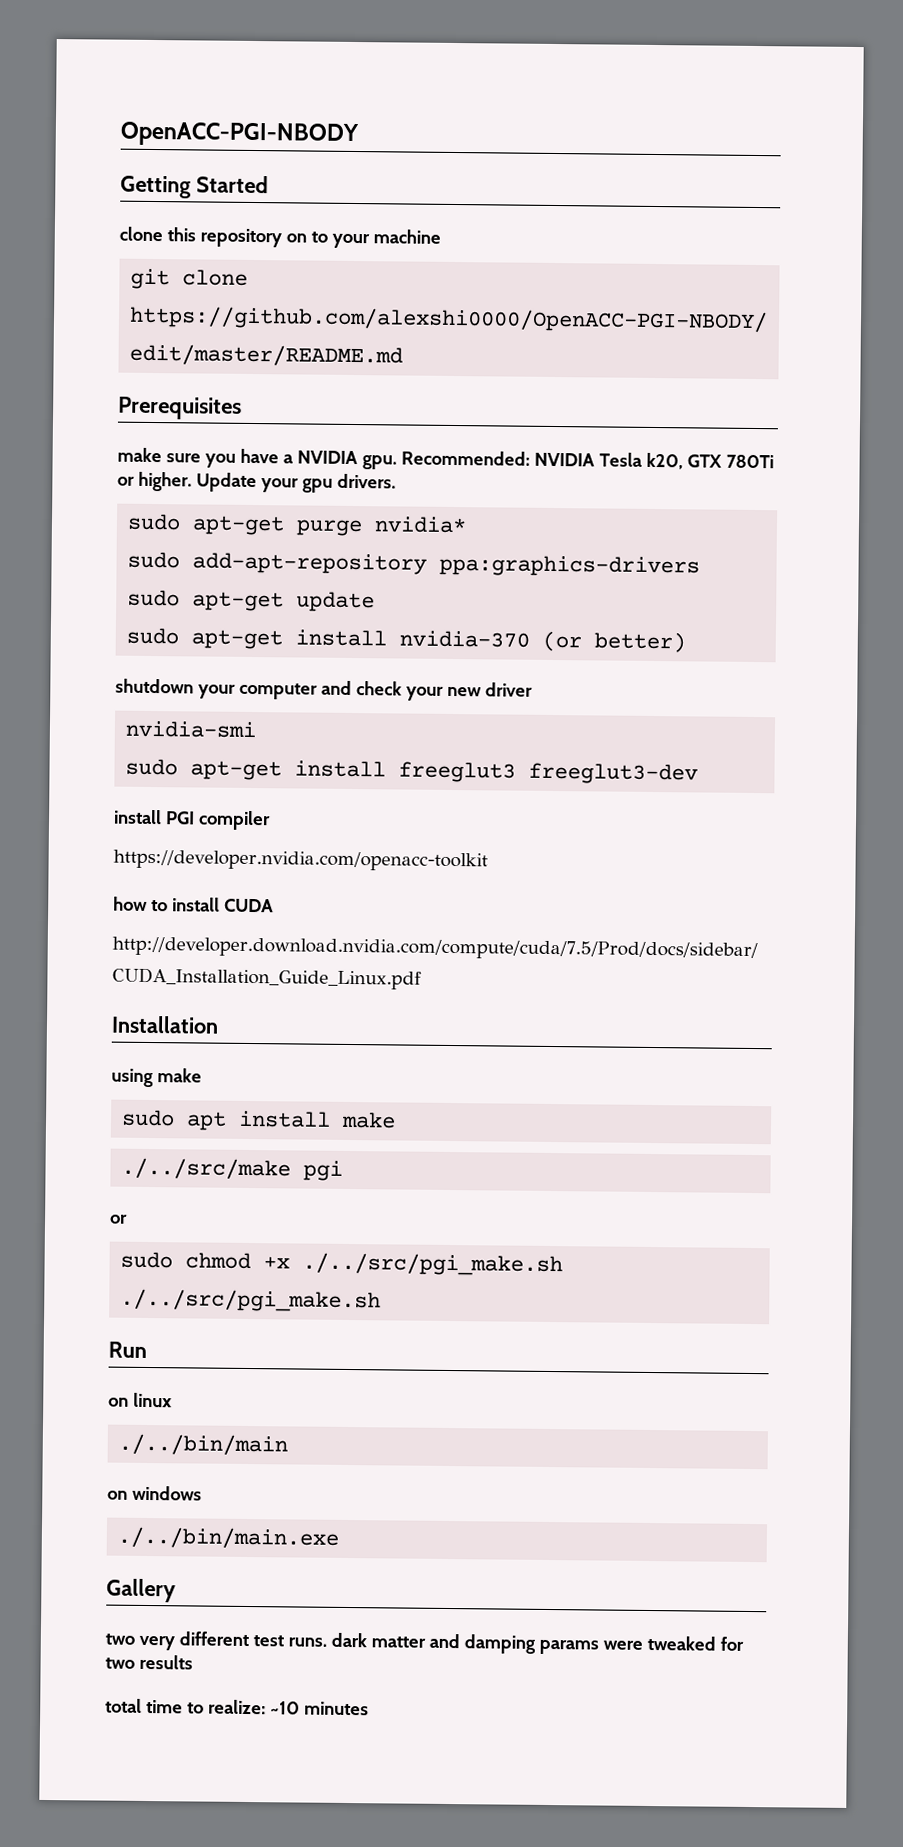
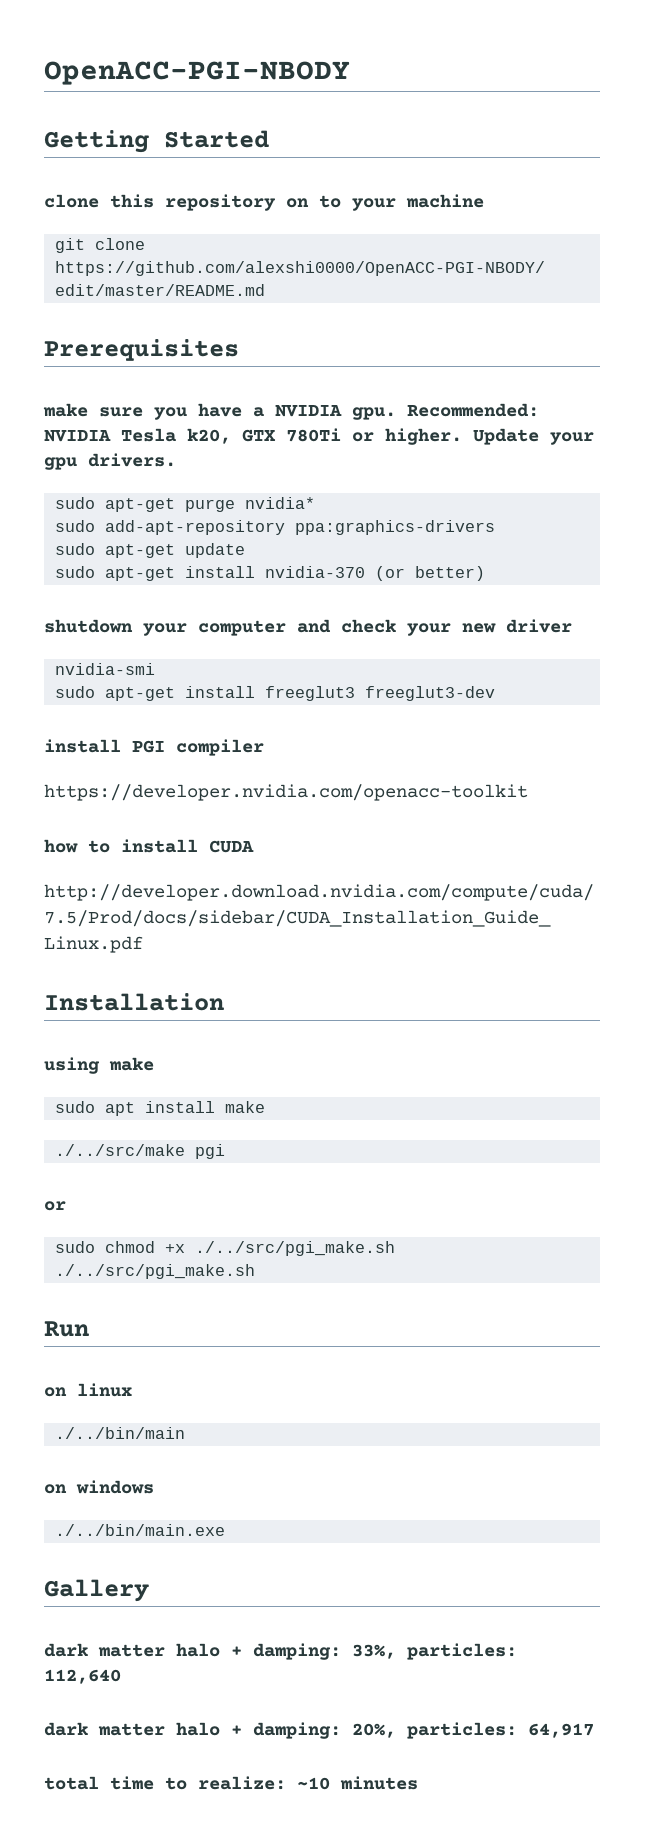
- two very different test runs. dark matter and damping params were tweaked for two results
+ dark matter halo + damping: 33%, particles: 112,640
+ dark matter halo + damping: 20%, particles: 64,917

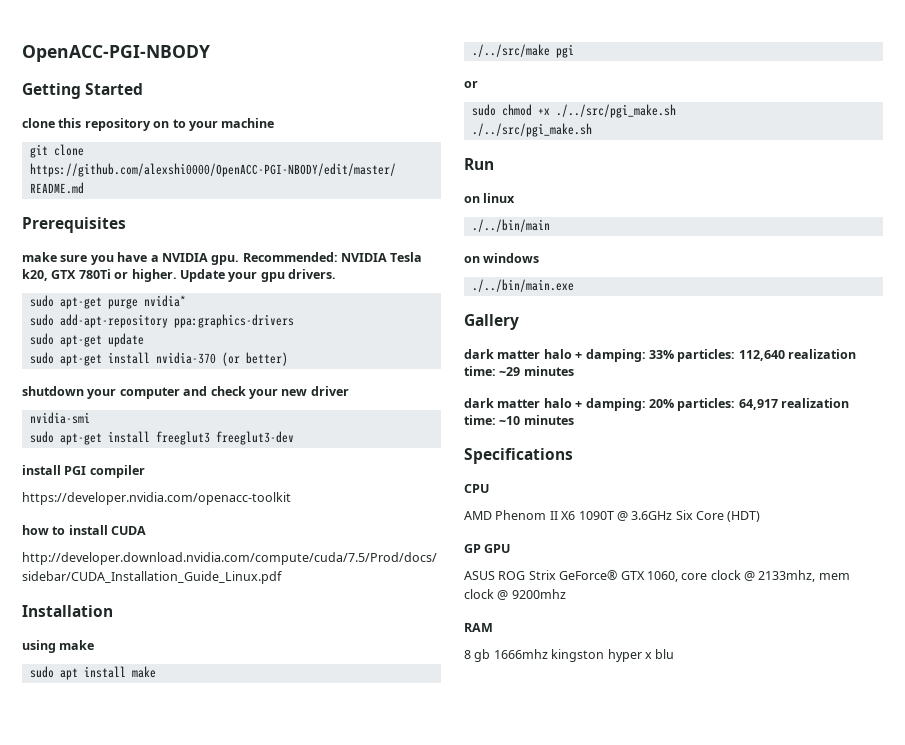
- dark matter halo + damping: 33%, particles: 112,640
- dark matter halo + damping: 20%, particles: 64,917
- total time to realize: ~10 minutes
+ dark matter halo + damping: 33% particles: 112,640 realization time: ~29 minutes
+ dark matter halo + damping: 20% particles: 64,917 realization time: ~10 minutes
+ Specifications
+ CPU
+ AMD Phenom II X6 1090T @ 3.6GHz Six Core (HDT)
+ GP GPU
+ ASUS ROG Strix GeForce® GTX 1060, core clock @ 2133mhz, mem clock @ 9200mhz
+ RAM
+ 8 gb 1666mhz kingston hyper x blu

